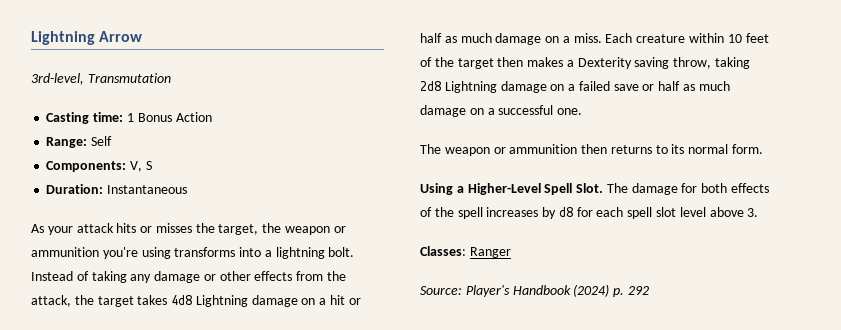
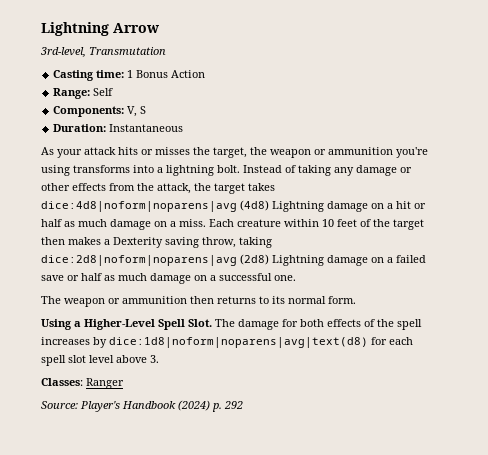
- Instead of taking any damage or other effects from the attack, the target takes 4d8 Lightning damage on a hit or half as much damage on a miss.
+ Instead of taking any damage or other effects from the attack, the target takes dice:4d8|noform|noparens|avg (4d8) Lightning damage on a hit or half as much damage on a miss.
- Each creature within 10 feet of the target then makes a Dexterity saving throw, taking 2d8 Lightning damage on a failed save or half as much damage on a successful one.
+ Each creature within 10 feet of the target then makes a Dexterity saving throw, taking dice:2d8|noform|noparens|avg (2d8) Lightning damage on a failed save or half as much damage on a successful one.
- The damage for both effects of the spell increases by d8 for each spell slot level above 3.
+ The damage for both effects of the spell increases by dice:1d8|noform|noparens|avg|text(d8) for each spell slot level above 3.

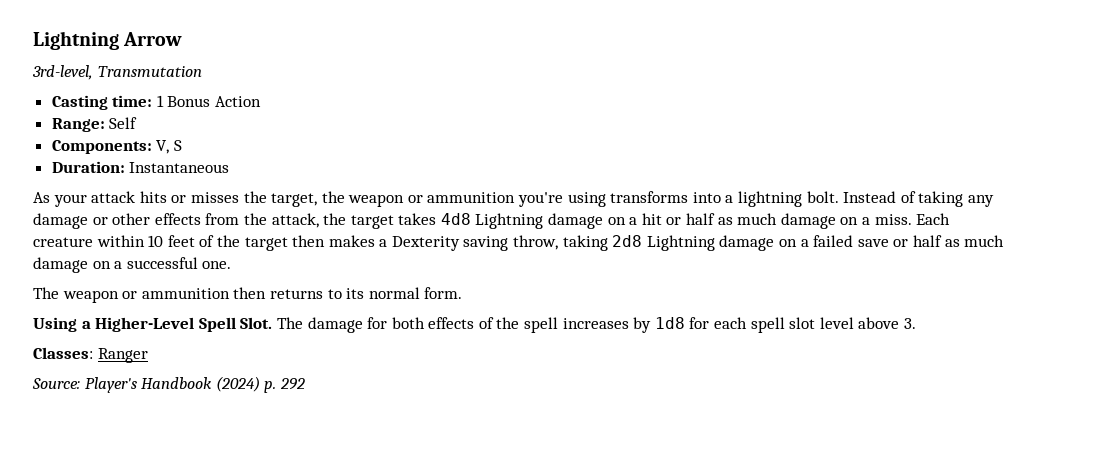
- Instead of taking any damage or other effects from the attack, the target takes dice:4d8|noform|noparens|avg (4d8) Lightning damage on a hit or half as much damage on a miss.
+ Instead of taking any damage or other effects from the attack, the target takes 4d8 Lightning damage on a hit or half as much damage on a miss.
- Each creature within 10 feet of the target then makes a Dexterity saving throw, taking dice:2d8|noform|noparens|avg (2d8) Lightning damage on a failed save or half as much damage on a successful one.
+ Each creature within 10 feet of the target then makes a Dexterity saving throw, taking 2d8 Lightning damage on a failed save or half as much damage on a successful one.
- The damage for both effects of the spell increases by dice:1d8|noform|noparens|avg|text(d8) for each spell slot level above 3.
+ The damage for both effects of the spell increases by 1d8 for each spell slot level above 3.

